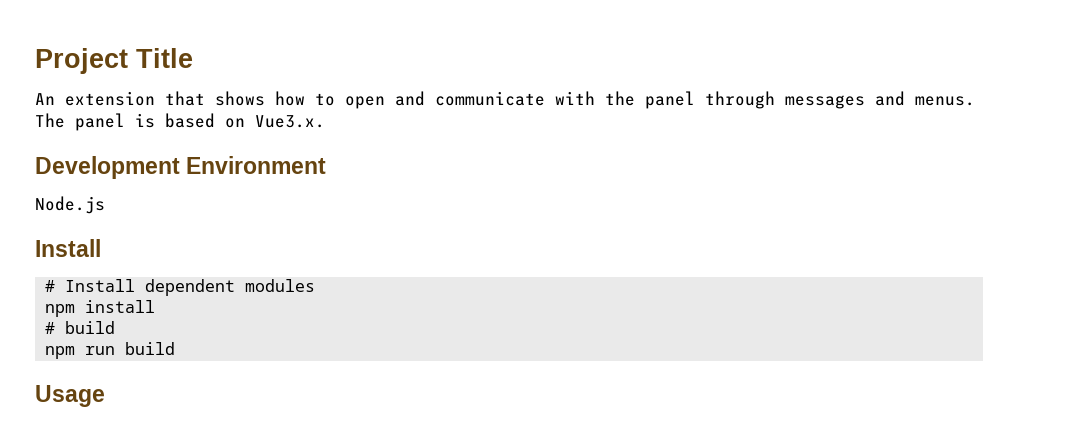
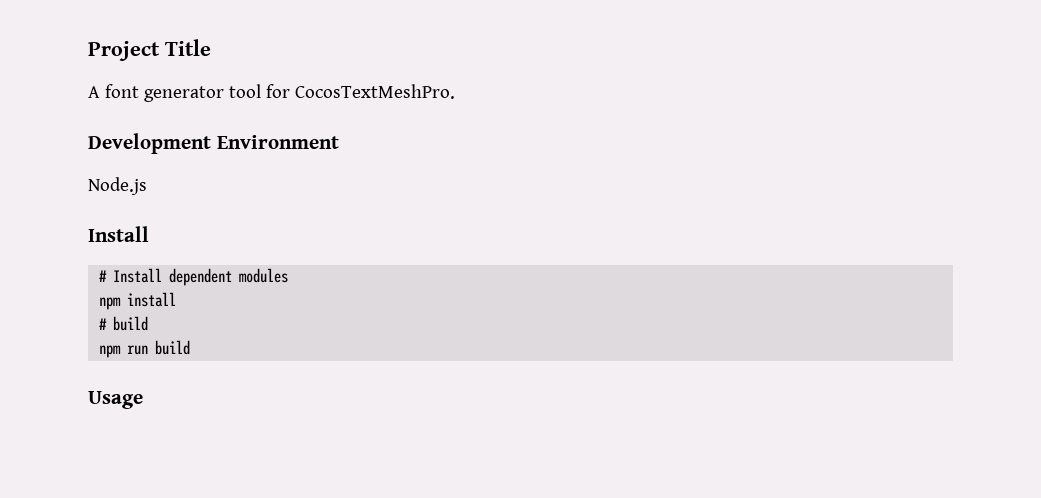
- An extension that shows how to open and communicate with the panel through messages and menus. The panel is based on Vue3.x.
+ A font generator tool for CocosTextMeshPro.

